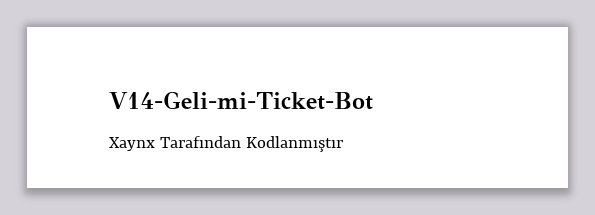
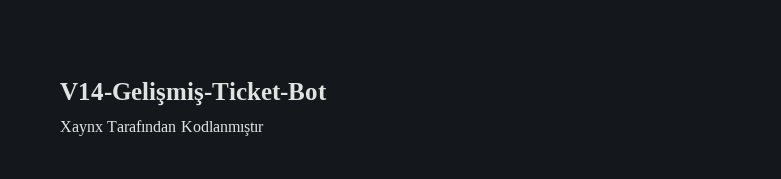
- V14-Geli-mi-Ticket-Bot
+ V14-Gelişmiş-Ticket-Bot

